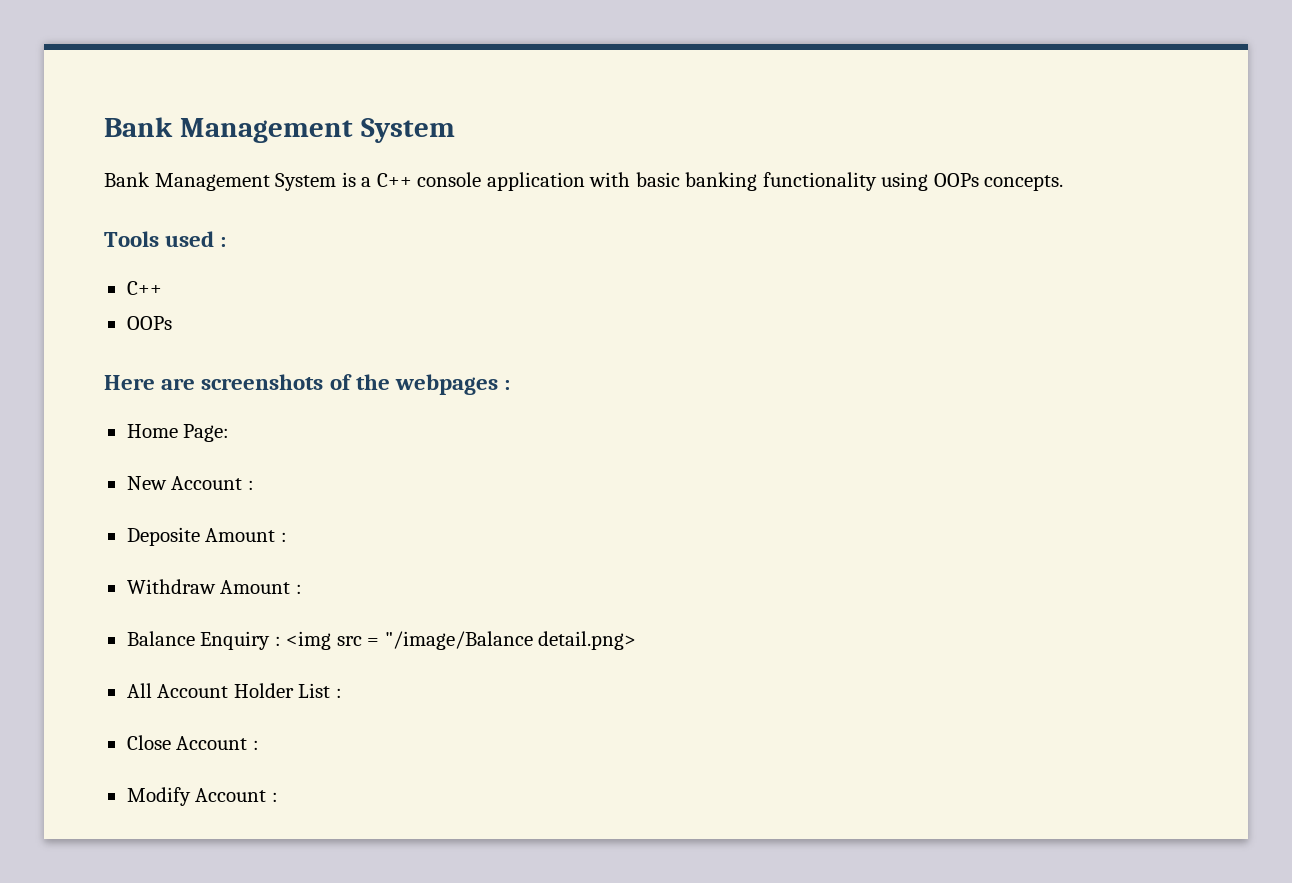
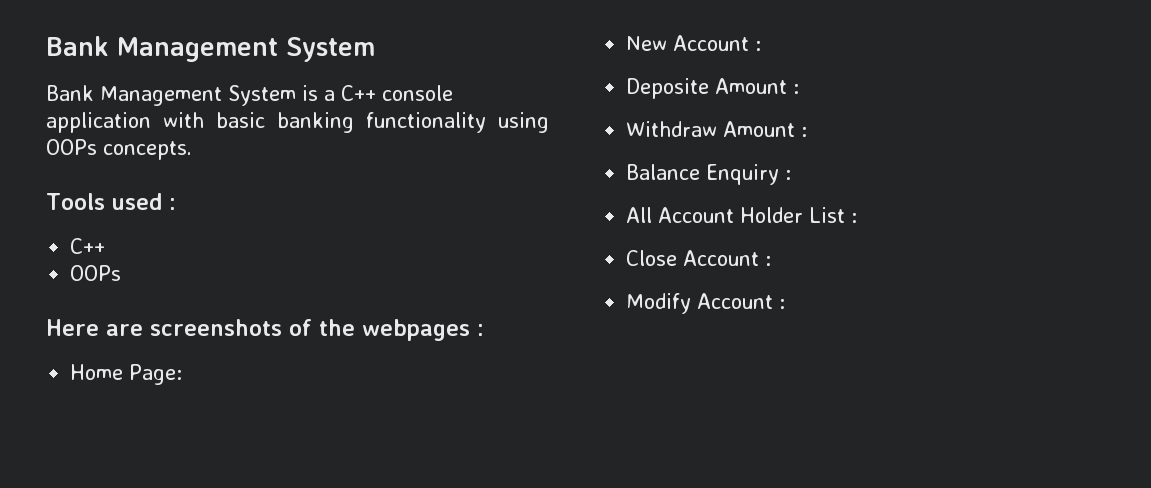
- Balance Enquiry : <img src = "/image/Balance detail.png>
+ Balance Enquiry :

